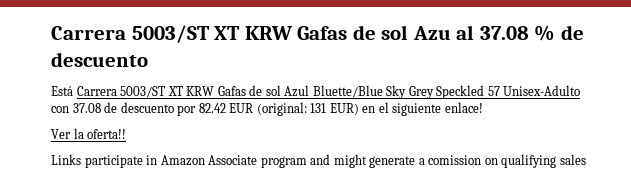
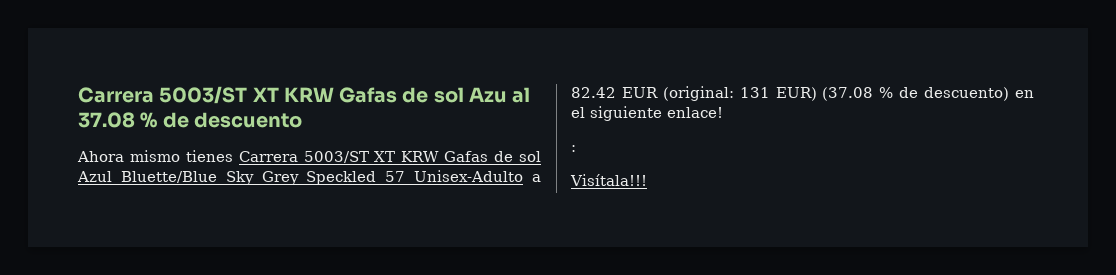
- Está Carrera 5003/ST XT KRW Gafas de sol Azul Bluette/Blue Sky Grey Speckled 57 Unisex-Adulto con 37.08 de descuento por 82.42 EUR (original: 131 EUR) en el siguiente enlace!
+ Ahora mismo tienes Carrera 5003/ST XT KRW Gafas de sol Azul Bluette/Blue Sky Grey Speckled 57 Unisex-Adulto a 82.42 EUR (original: 131 EUR) (37.08 % de descuento) en el siguiente enlace!
- Ver la oferta!!
- Links participate in Amazon Associate program and might generate a comission on qualifying sales
+ :
+ Visítala!!!

